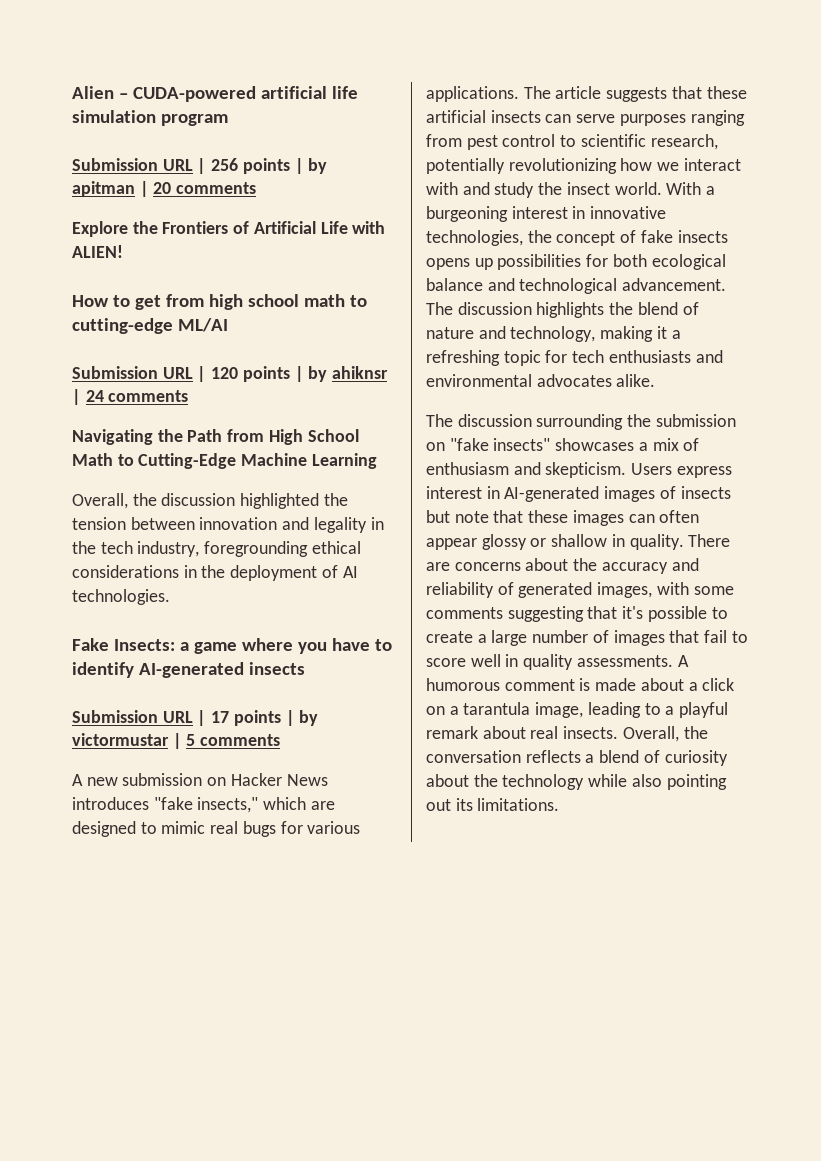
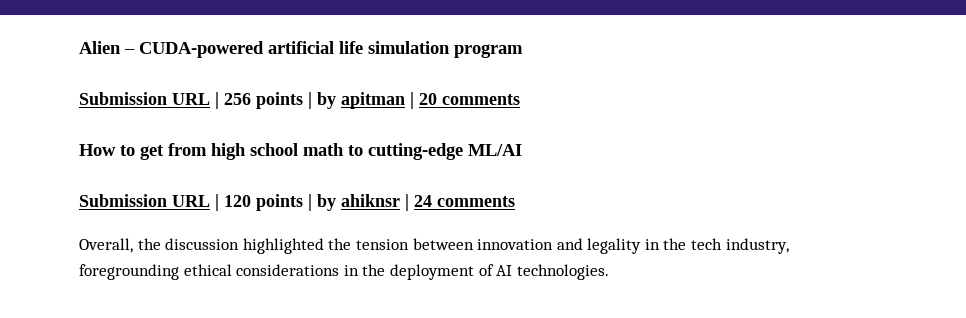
- Explore the Frontiers of Artificial Life with ALIEN!
- Navigating the Path from High School Math to Cutting-Edge Machine Learning
- Fake Insects: a game where you have to identify AI-generated insects
- Submission URL | 17 points | by victormustar | 5 comments
- A new submission on Hacker News introduces "fake insects," which are designed to mimic real bugs for various applications. The article suggests that these artificial insects can serve purposes ranging from pest control to scientific research, potentially revolutionizing how we interact with and study the insect world. With a burgeoning interest in innovative technologies, the concept of fake insects opens up possibilities for both ecological balance and technological advancement. The discussion highlights the blend of nature and technology, making it a refreshing topic for tech enthusiasts and environmental advocates alike.
- The discussion surrounding the submission on "fake insects" showcases a mix of enthusiasm and skepticism. Users express interest in AI-generated images of insects but note that these images can often appear glossy or shallow in quality. There are concerns about the accuracy and reliability of generated images, with some comments suggesting that it's possible to create a large number of images that fail to score well in quality assessments. A humorous comment is made about a click on a tarantula image, leading to a playful remark about real insects. Overall, the conversation reflects a blend of curiosity about the technology while also pointing out its limitations.

